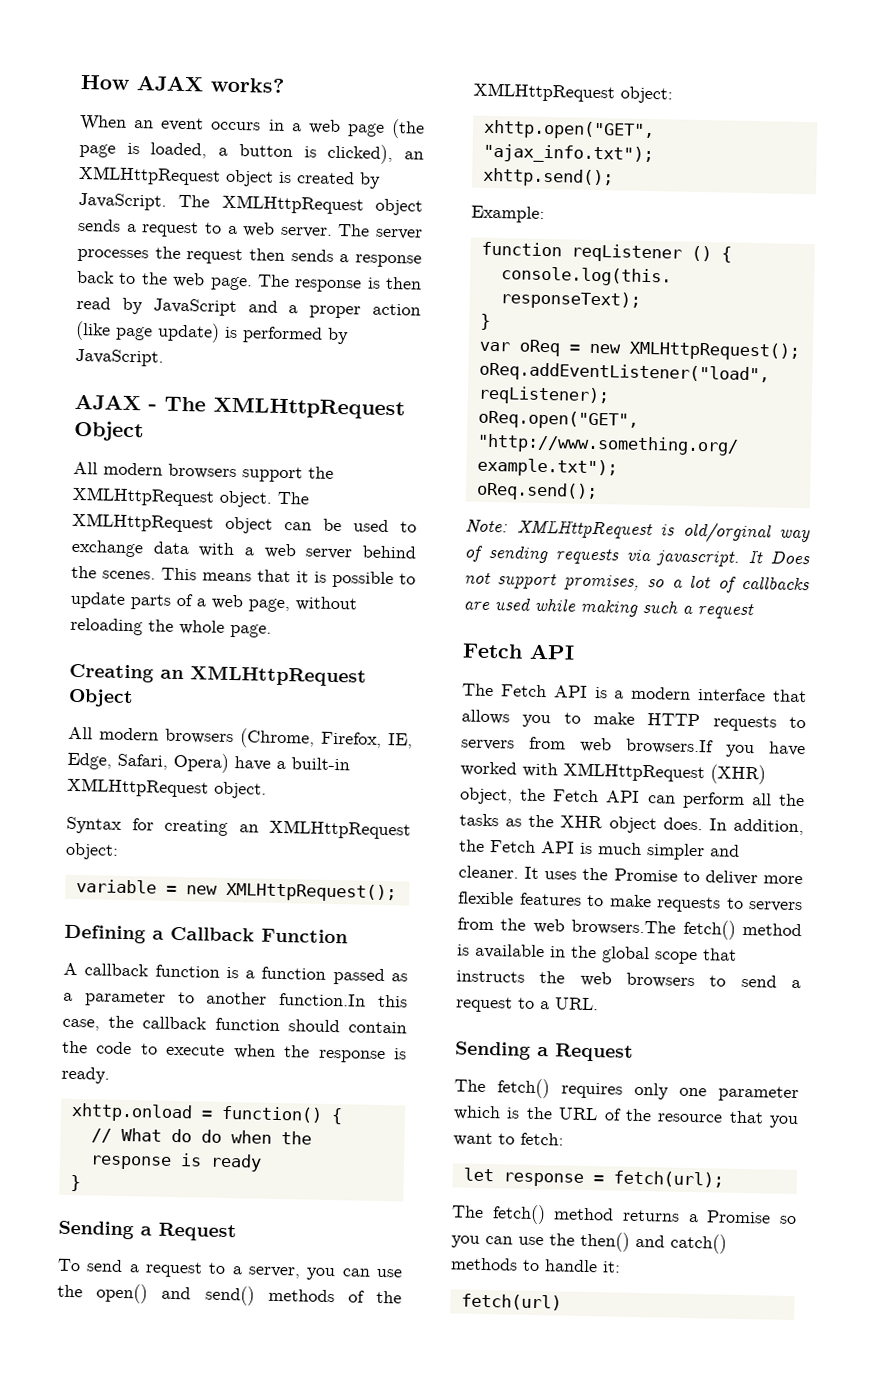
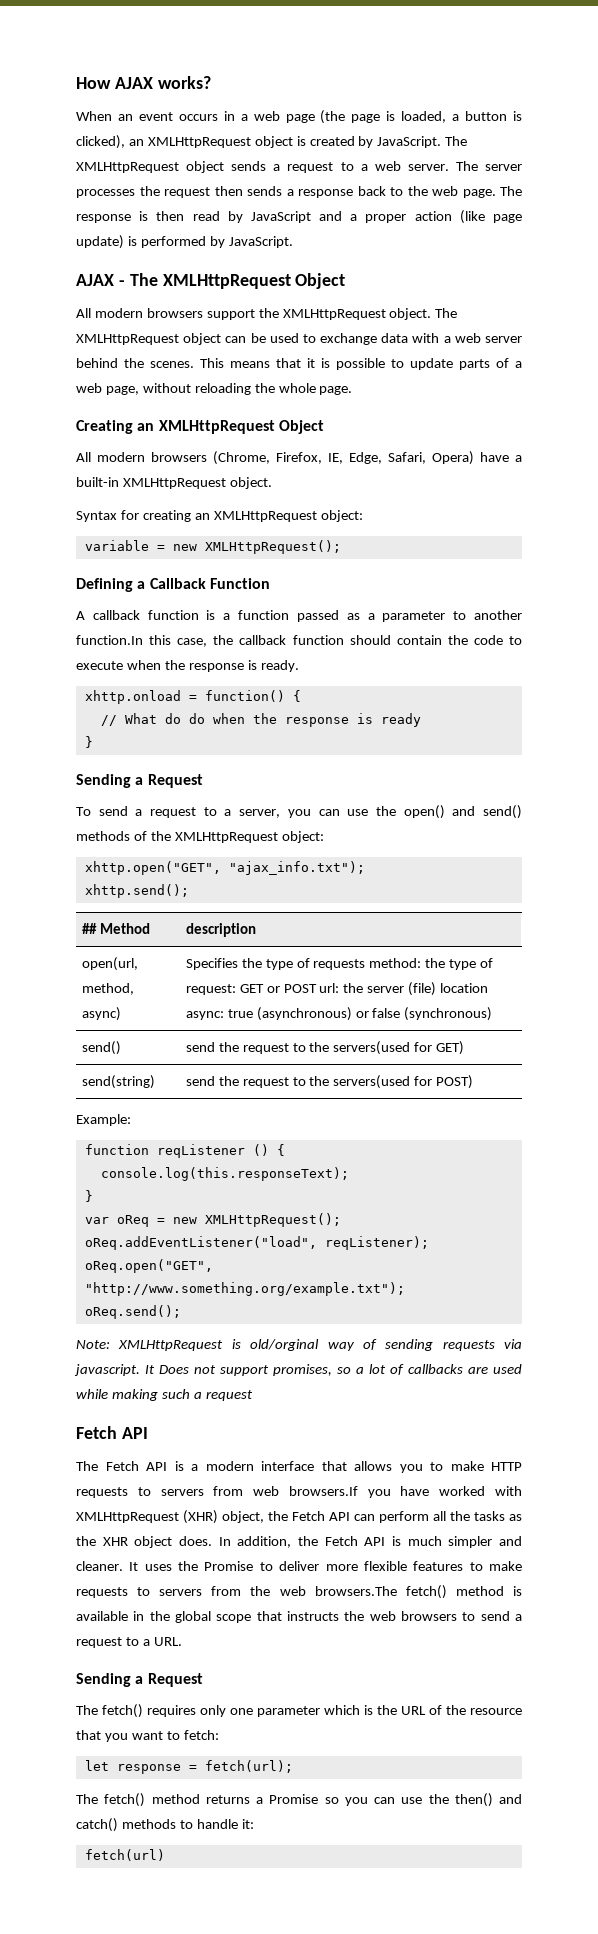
+ ## Method | description
+ open(url, method, async) | Specifies the type of requests method: the type of request: GET or POST url: the server (file) location async: true (asynchronous) or false (synchronous)
+ send() | send the request to the servers(used for GET)
+ send(string) | send the request to the servers(used for POST)

